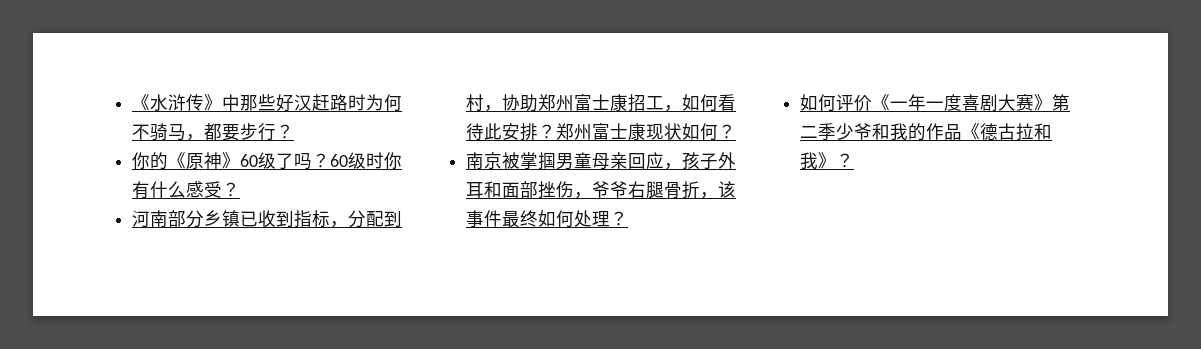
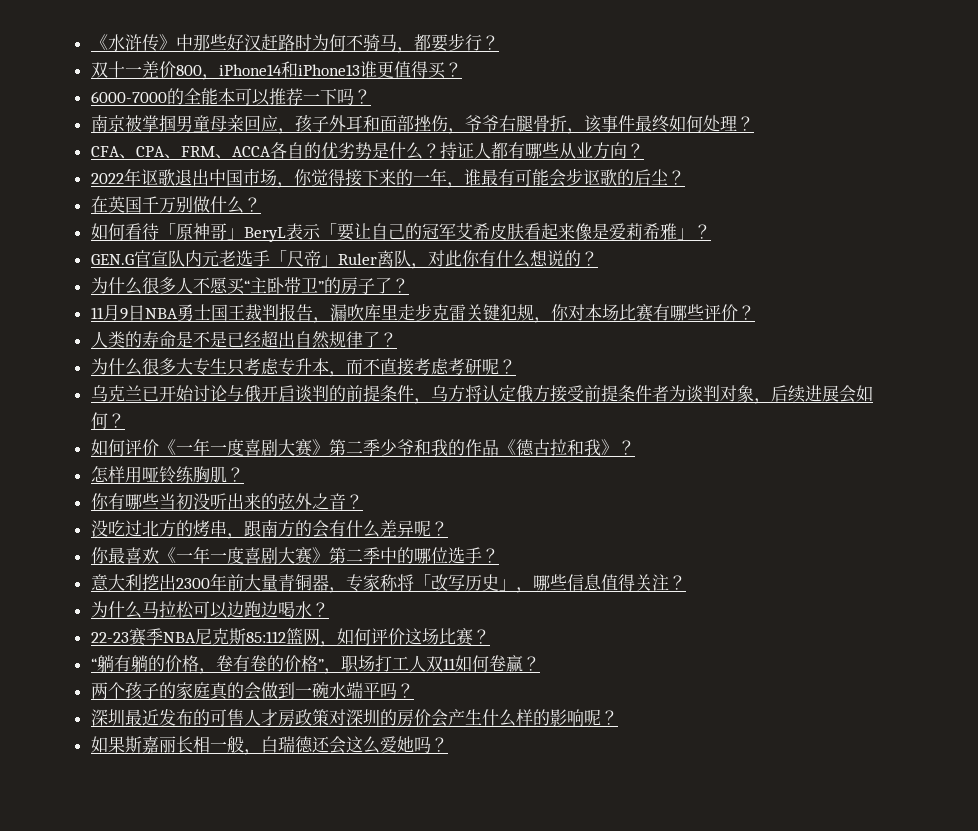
- 你的《原神》60级了吗？60级时你有什么感受？
- 河南部分乡镇已收到指标，分配到村，协助郑州富士康招工，如何看待此安排？郑州富士康现状如何？
+ 双十一差价800，iPhone14和iPhone13谁更值得买？
+ 6000-7000的全能本可以推荐一下吗？
+ CFA、CPA、FRM、ACCA各自的优劣势是什么？持证人都有哪些从业方向？
+ 2022年讴歌退出中国市场，你觉得接下来的一年，谁最有可能会步讴歌的后尘？
+ 在英国千万别做什么？
+ 如何看待「原神哥」BeryL表示「要让自己的冠军艾希皮肤看起来像是爱莉希雅」？
+ GEN.G官宣队内元老选手「尺帝」Ruler离队，对此你有什么想说的？
+ 为什么很多人不愿买“主卧带卫”的房子了？
+ 11月9日NBA勇士国王裁判报告，漏吹库里走步克雷关键犯规，你对本场比赛有哪些评价？
+ 人类的寿命是不是已经超出自然规律了？
+ 为什么很多大专生只考虑专升本，而不直接考虑考研呢？
+ 乌克兰已开始讨论与俄开启谈判的前提条件，乌方将认定俄方接受前提条件者为谈判对象，后续进展会如何？
+ 怎样用哑铃练胸肌？
+ 你有哪些当初没听出来的弦外之音？
+ 没吃过北方的烤串，跟南方的会有什么差异呢？
+ 你最喜欢《一年一度喜剧大赛》第二季中的哪位选手？
+ 意大利挖出2300年前大量青铜器，专家称将「改写历史」，哪些信息值得关注？
+ 为什么马拉松可以边跑边喝水？
+ 22-23赛季NBA尼克斯85:112篮网，如何评价这场比赛？
+ “躺有躺的价格，卷有卷的价格”，职场打工人双11如何卷赢？
+ 两个孩子的家庭真的会做到一碗水端平吗？
+ 深圳最近发布的可售人才房政策对深圳的房价会产生什么样的影响呢？
+ 如果斯嘉丽长相一般，白瑞德还会这么爱她吗？

